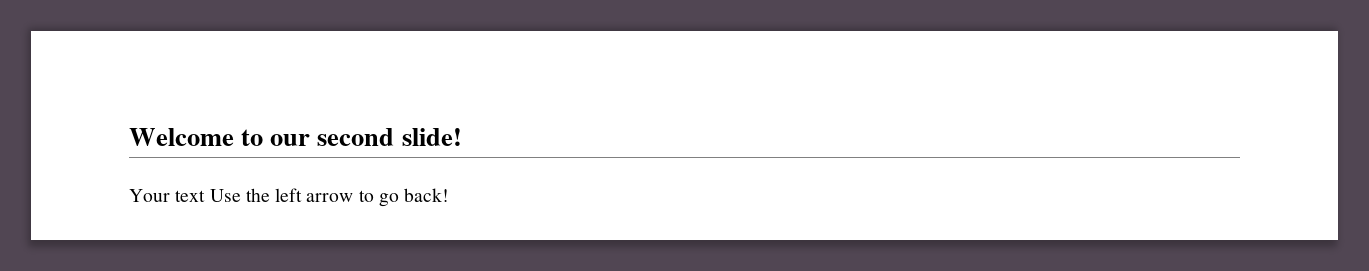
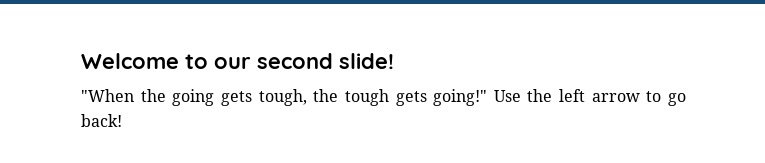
- Your text Use the left arrow to go back!
+ "When the going gets tough, the tough gets going!" Use the left arrow to go back!

